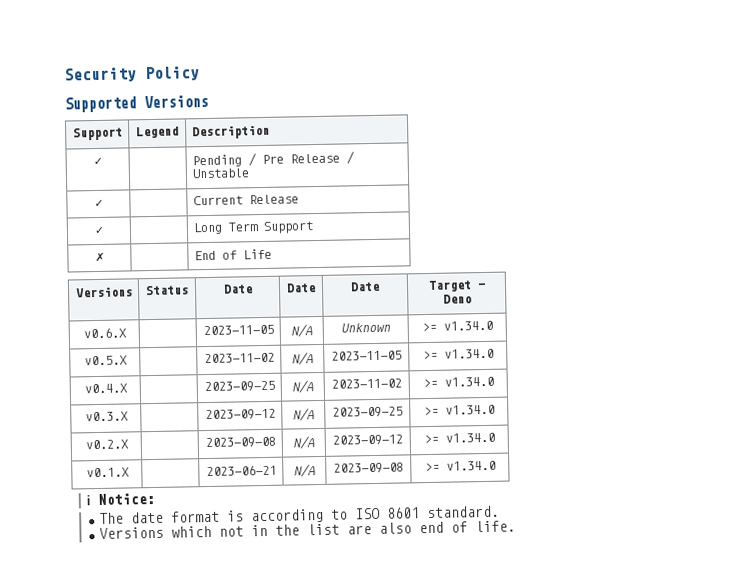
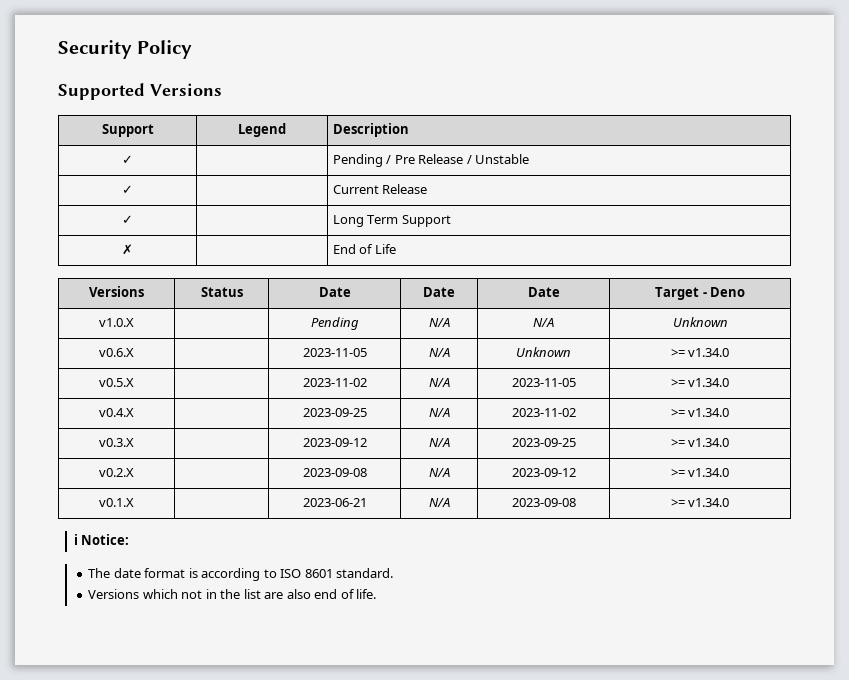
+ v1.0.X | | Pending | N/A | N/A | Unknown

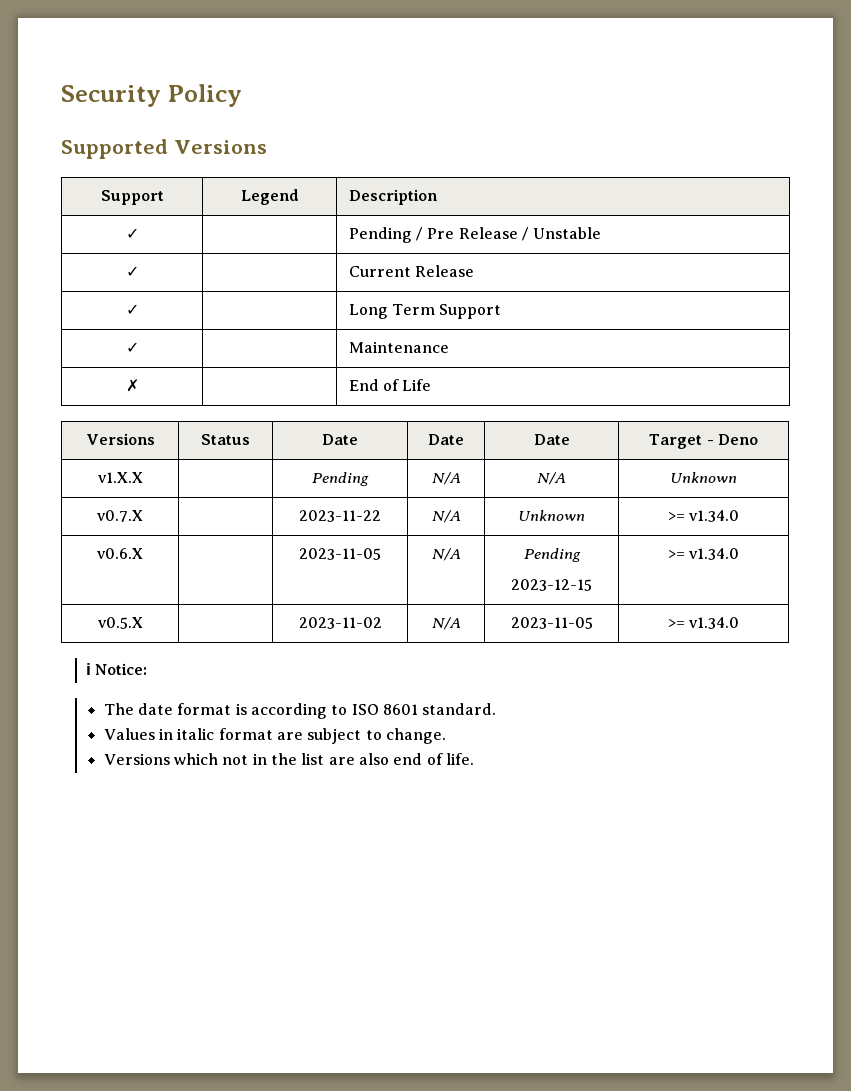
+ ✓ | | Maintenance
- v1.0.X | | Pending | N/A | N/A | Unknown
+ v1.X.X | | Pending | N/A | N/A | Unknown
+ v0.7.X | | 2023-11-22 | N/A | Unknown | >= v1.34.0
- v0.6.X | | 2023-11-05 | N/A | Unknown | >= v1.34.0
+ v0.6.X | | 2023-11-05 | N/A | Pending
+ 2023-12-15 | >= v1.34.0
- v0.4.X | | 2023-09-25 | N/A | 2023-11-02 | >= v1.34.0
- v0.3.X | | 2023-09-12 | N/A | 2023-09-25 | >= v1.34.0
- v0.2.X | | 2023-09-08 | N/A | 2023-09-12 | >= v1.34.0
- v0.1.X | | 2023-06-21 | N/A | 2023-09-08 | >= v1.34.0
+ Values in italic format are subject to change.

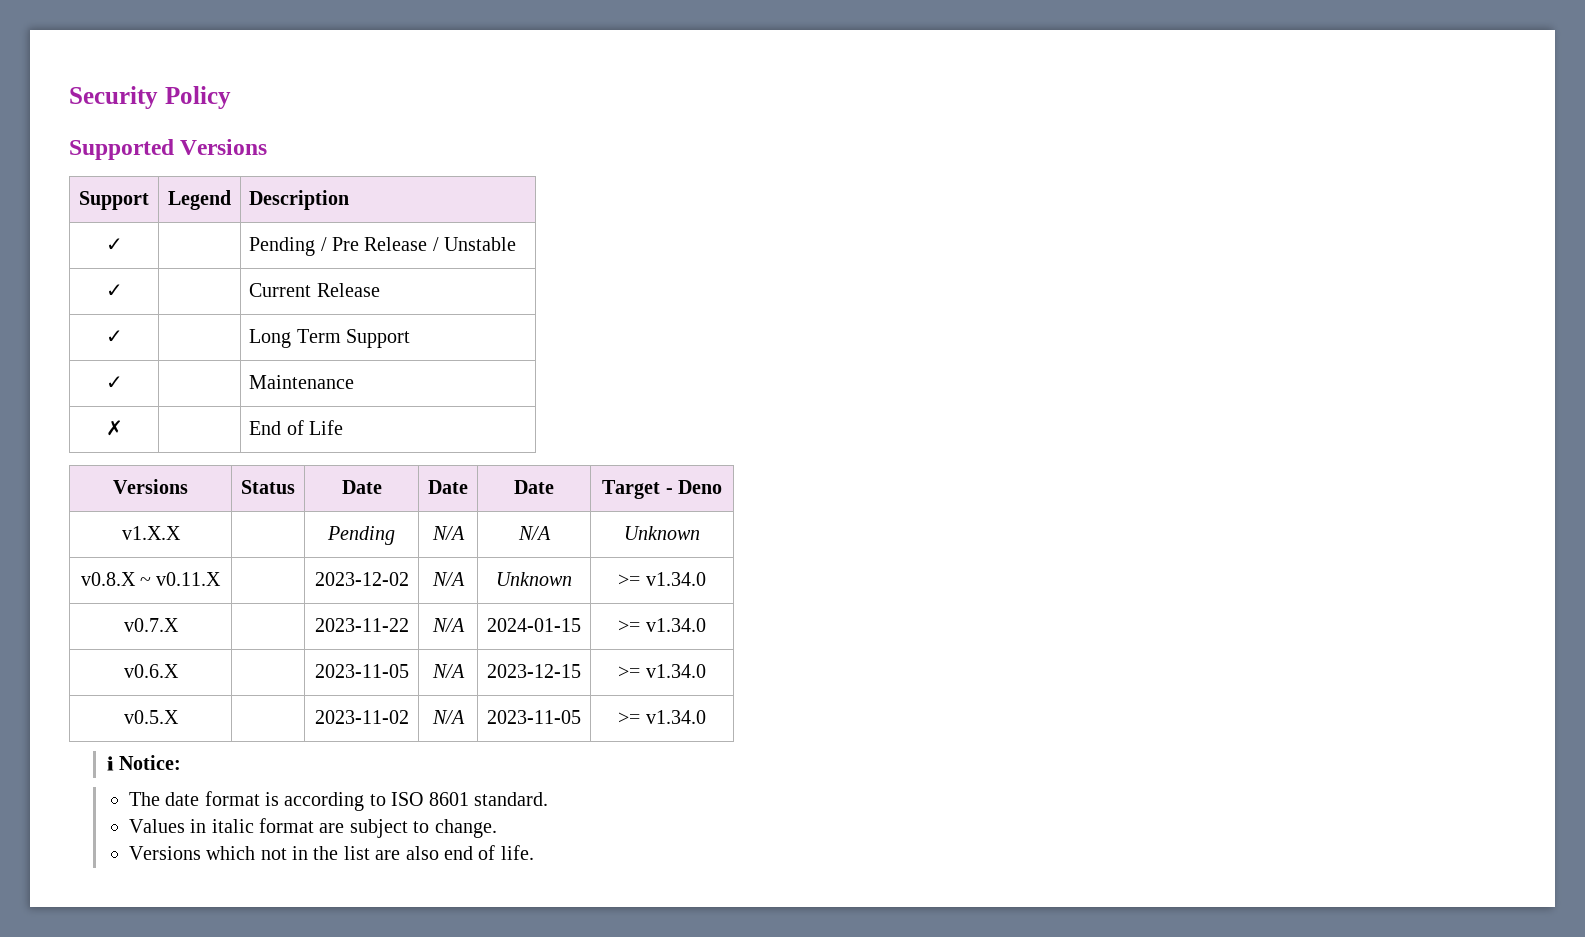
+ v0.8.X ~ v0.11.X | | 2023-12-02 | N/A | Unknown | >= v1.34.0
- v0.7.X | | 2023-11-22 | N/A | Unknown | >= v1.34.0
+ v0.7.X | | 2023-11-22 | N/A | 2024-01-15 | >= v1.34.0
- v0.6.X | | 2023-11-05 | N/A | Pending
- 2023-12-15 | >= v1.34.0
+ v0.6.X | | 2023-11-05 | N/A | 2023-12-15 | >= v1.34.0

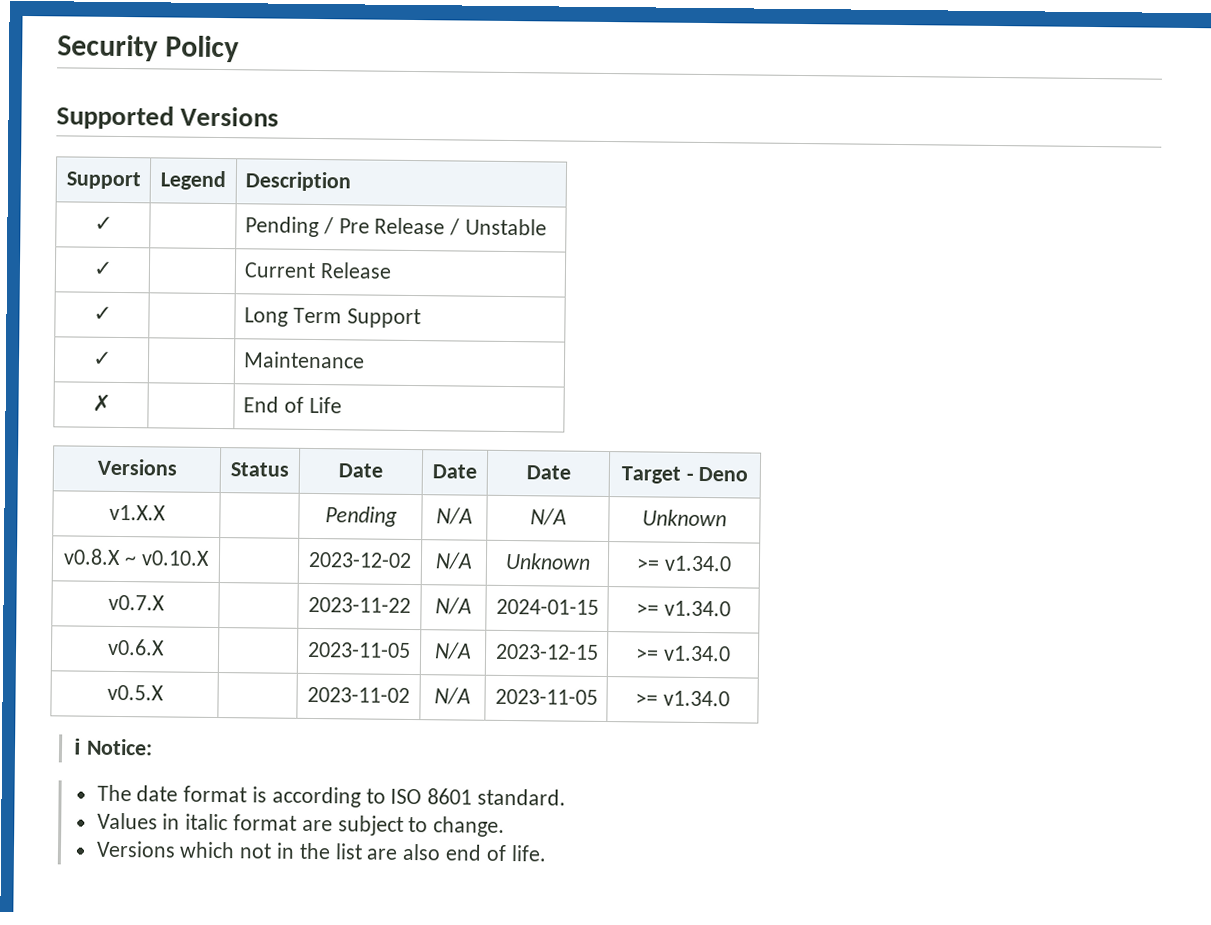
- v0.8.X ~ v0.11.X | | 2023-12-02 | N/A | Unknown | >= v1.34.0
+ v0.8.X ~ v0.10.X | | 2023-12-02 | N/A | Unknown | >= v1.34.0

